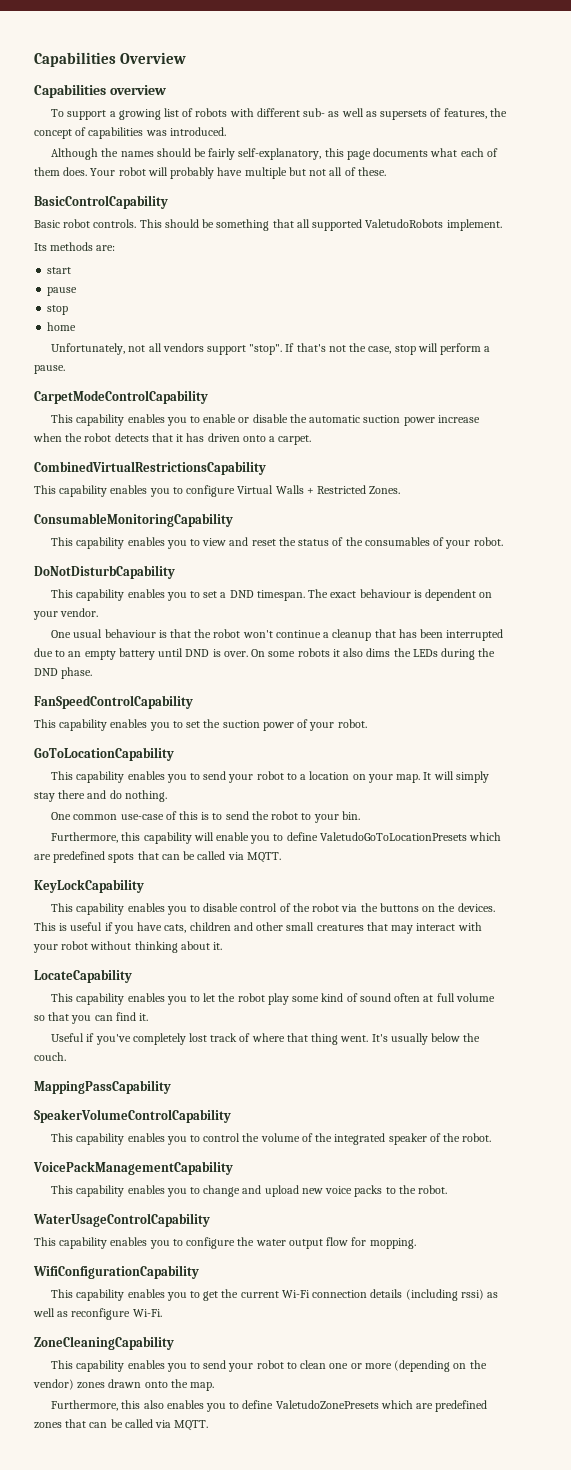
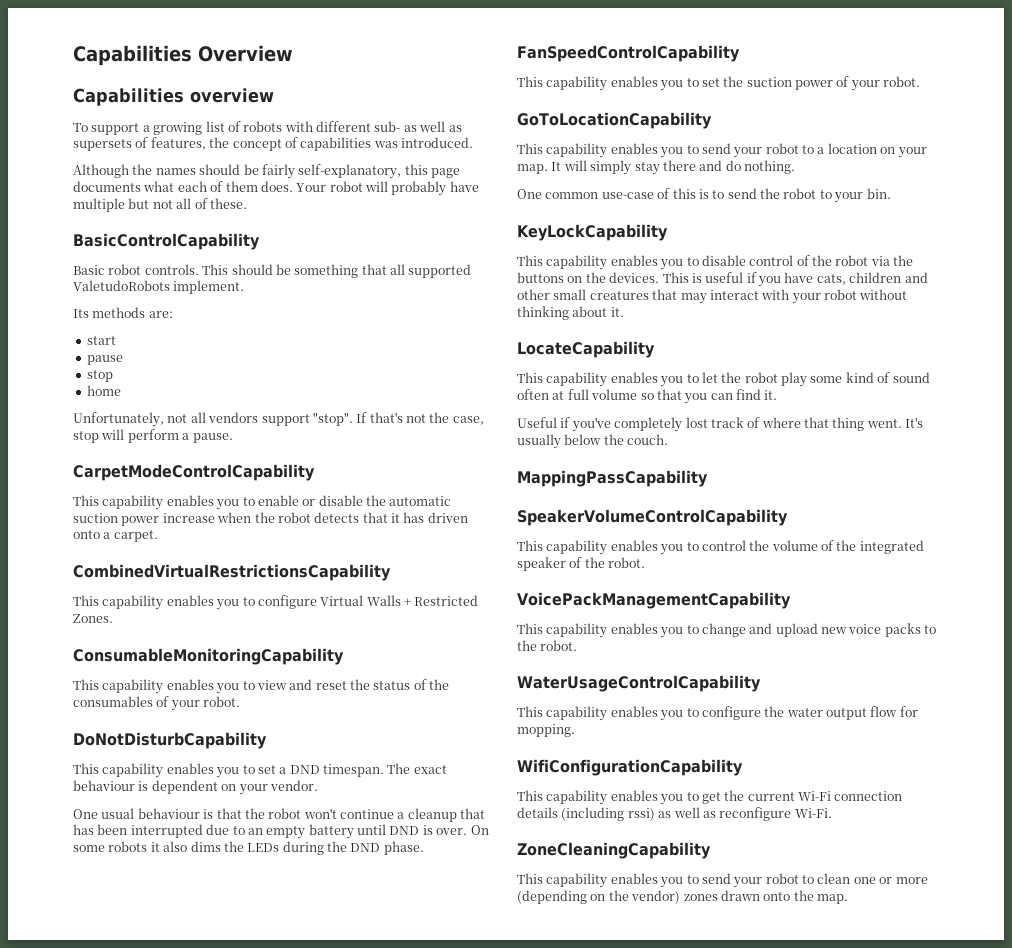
- Furthermore, this capability will enable you to define ValetudoGoToLocationPresets which are predefined spots that can be called via MQTT.
- Furthermore, this also enables you to define ValetudoZonePresets which are predefined zones that can be called via MQTT.

